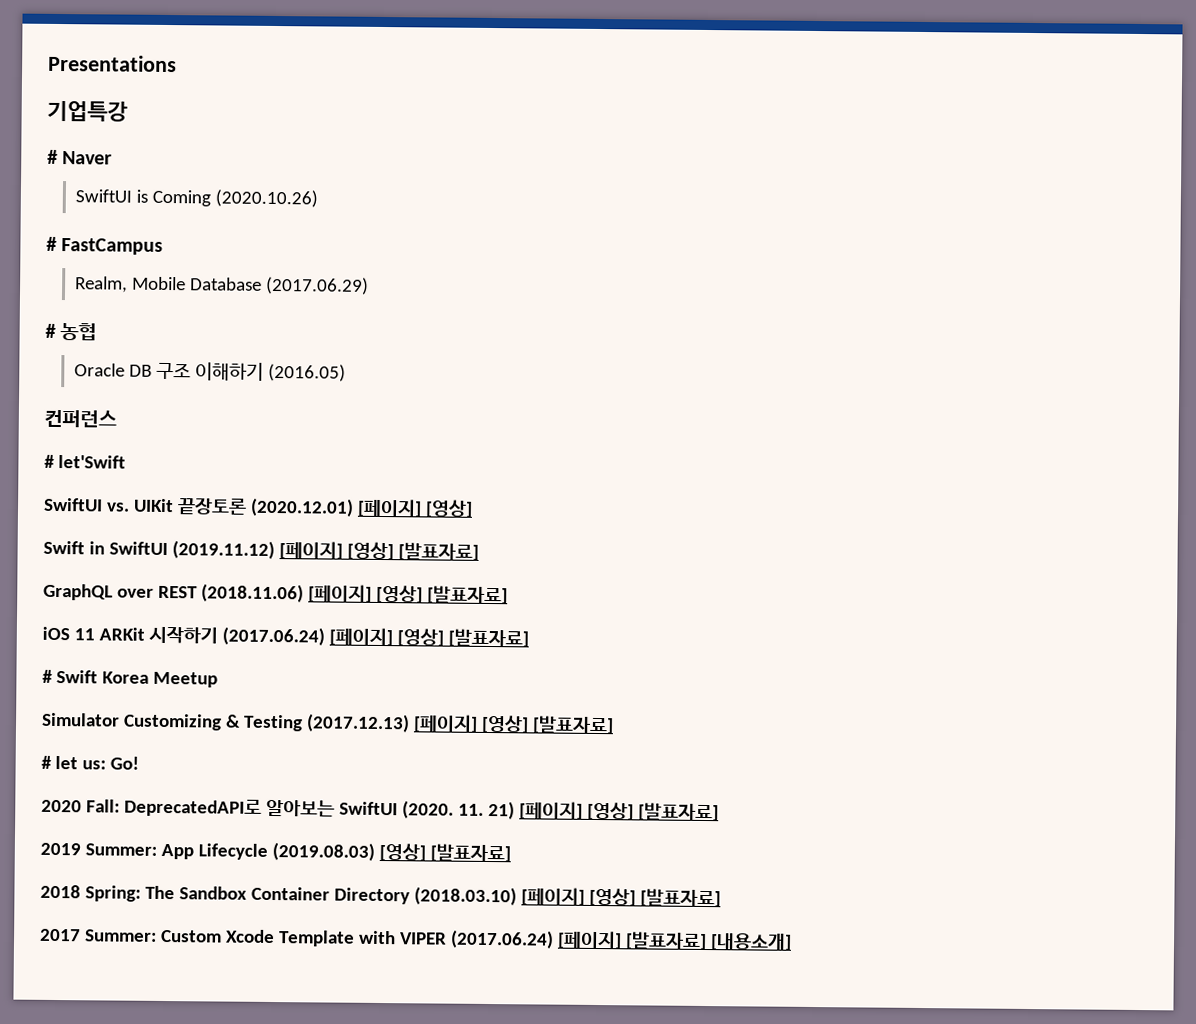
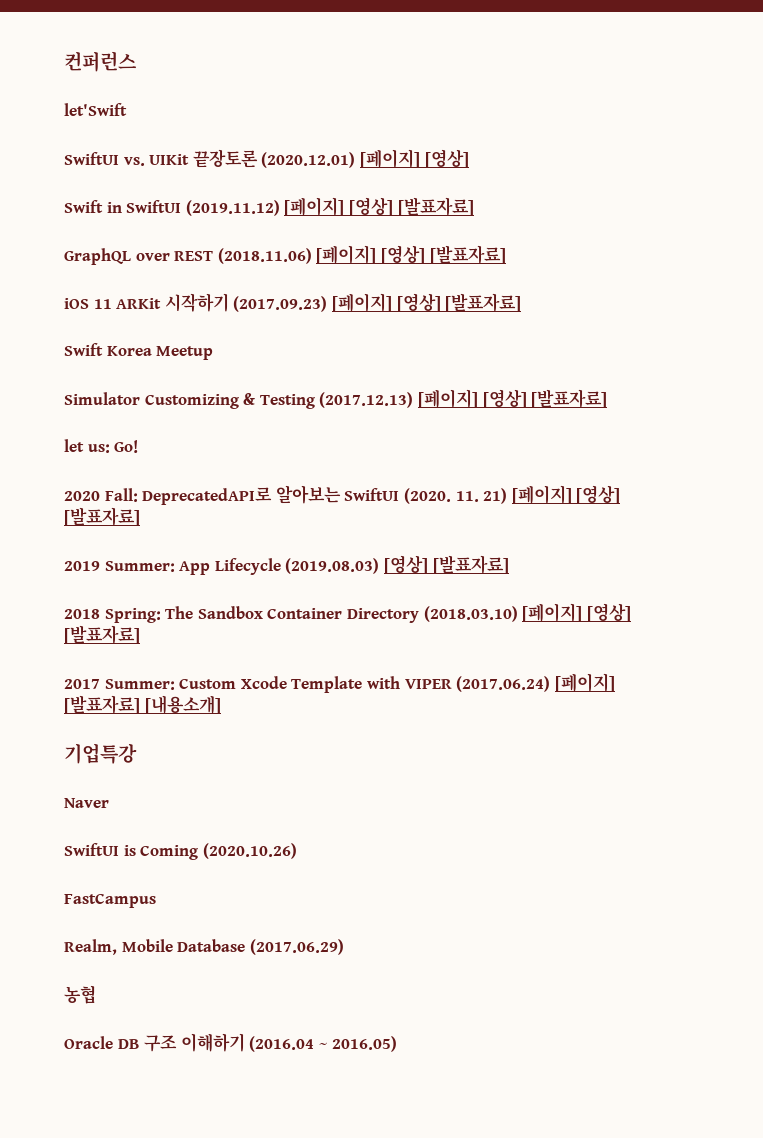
- Presentations
- 기업특강
- # Naver
- SwiftUI is Coming (2020.10.26)
- # FastCampus
- Realm, Mobile Database (2017.06.29)
- # 농협
- Oracle DB 구조 이해하기 (2016.05)
- # let'Swift
+ let'Swift
- iOS 11 ARKit 시작하기 (2017.06.24) [페이지] [영상] [발표자료]
- # Swift Korea Meetup
+ iOS 11 ARKit 시작하기 (2017.09.23) [페이지] [영상] [발표자료]
+ Swift Korea Meetup
- # let us: Go!
+ let us: Go!
+ 기업특강
+ Naver
+ SwiftUI is Coming (2020.10.26)
+ FastCampus
+ Realm, Mobile Database (2017.06.29)
+ 농협
+ Oracle DB 구조 이해하기 (2016.04 ~ 2016.05)

